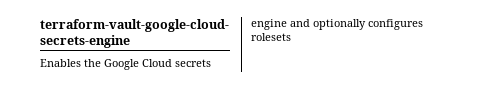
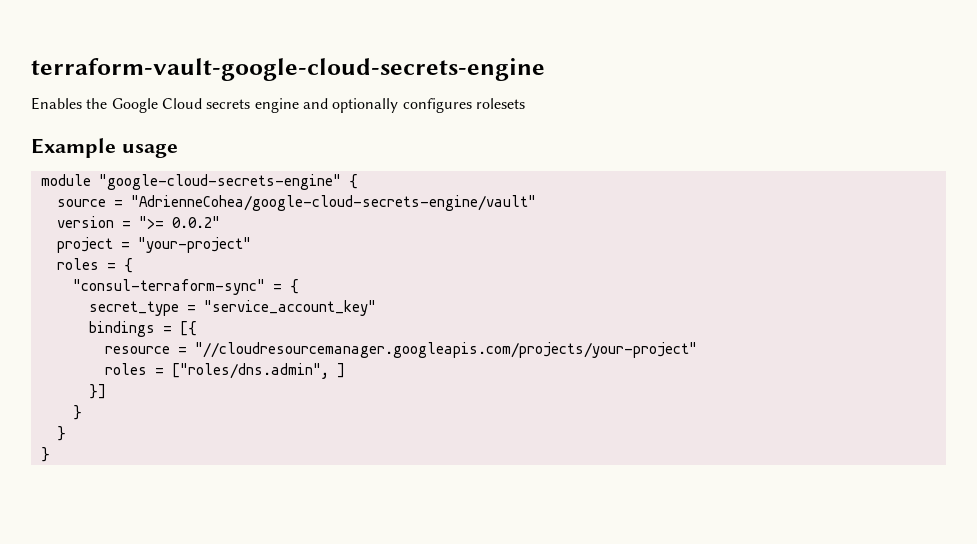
+ Example usage
+ module "google-cloud-secrets-engine" {
+ source = "AdrienneCohea/google-cloud-secrets-engine/vault"
+ version = ">= 0.0.2"
+ project = "your-project"
+ roles = {
+ "consul-terraform-sync" = {
+ secret_type = "service_account_key"
+ bindings = [{
+ resource = "//cloudresourcemanager.googleapis.com/projects/your-project"
+ roles = ["roles/dns.admin", ]
+ }]
+ }
+ }
+ }

